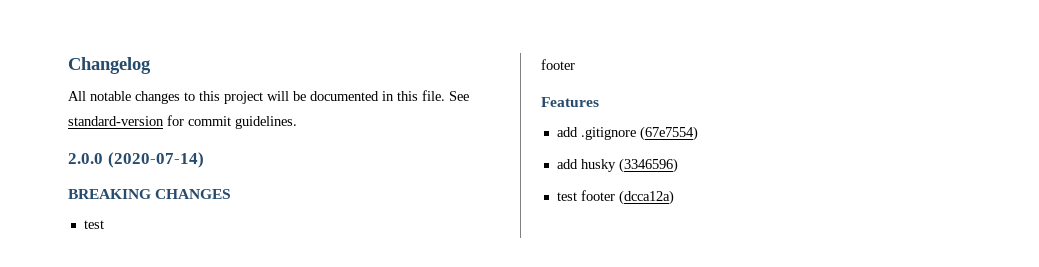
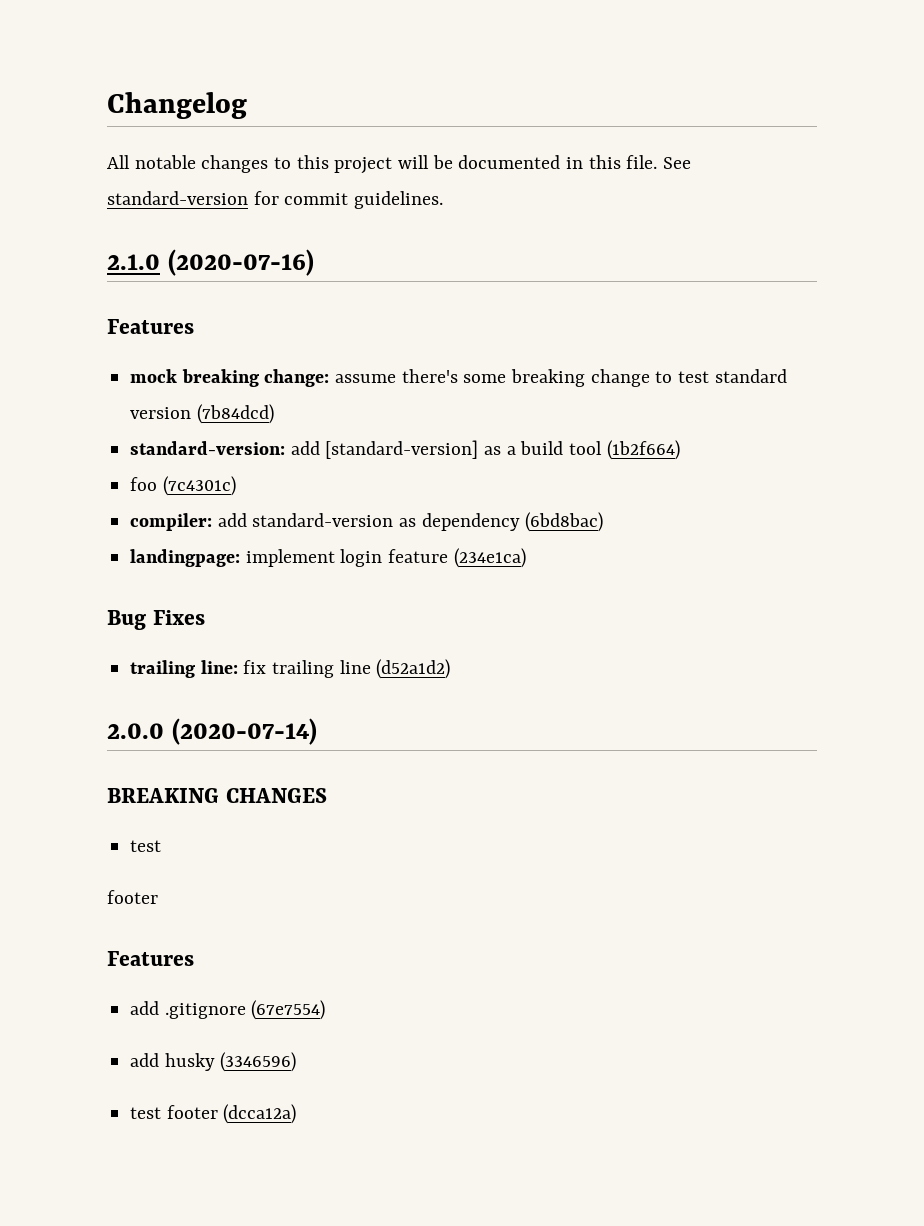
+ 2.1.0 (2020-07-16)
+ Features
+ mock breaking change: assume there's some breaking change to test standard version (7b84dcd)
+ standard-version: add [standard-version] as a build tool (1b2f664)
+ foo (7c4301c)
+ compiler: add standard-version as dependency (6bd8bac)
+ landingpage: implement login feature (234e1ca)
+ Bug Fixes
+ trailing line: fix trailing line (d52a1d2)

